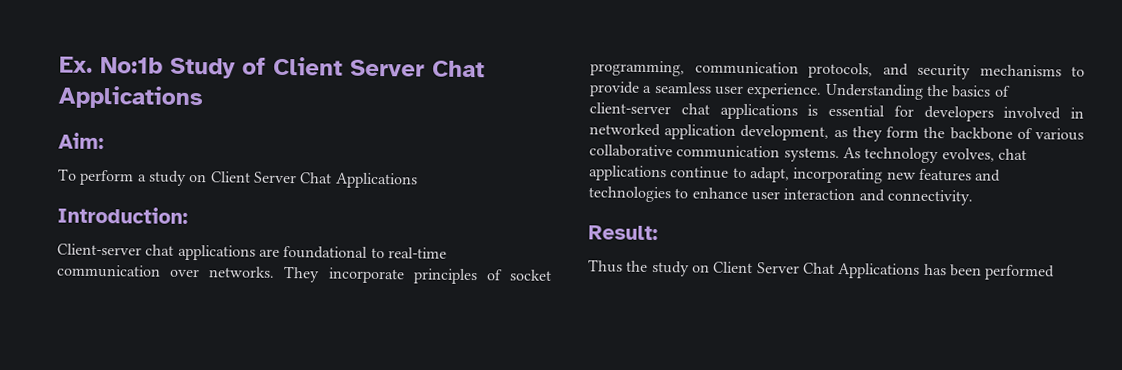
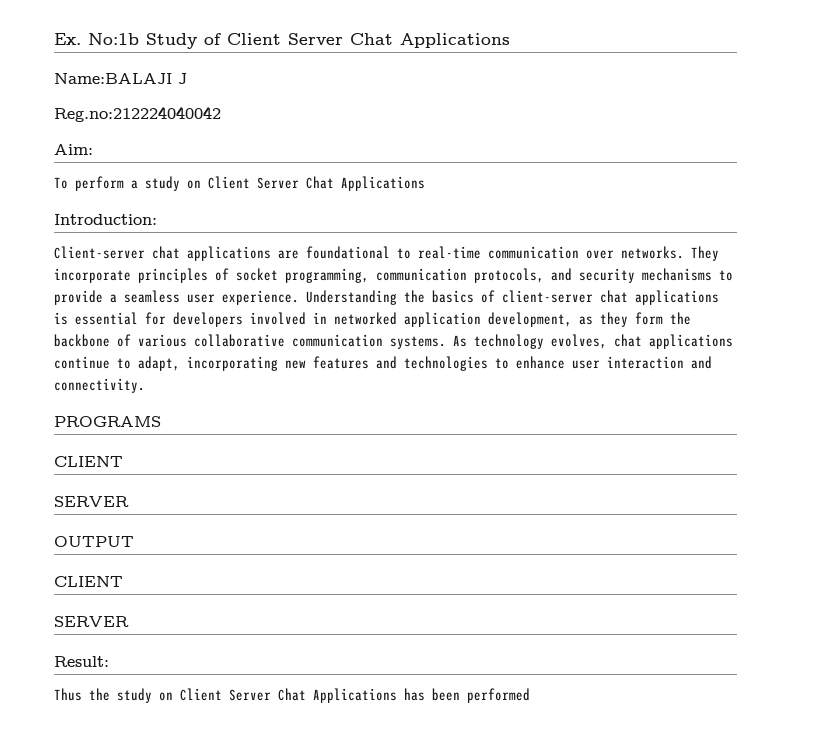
+ Name:BALAJI J
+ Reg.no:212224040042
+ PROGRAMS
+ CLIENT
+ SERVER
+ OUTPUT
+ CLIENT
+ SERVER

